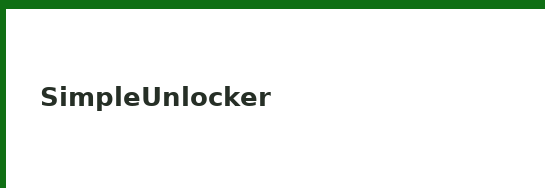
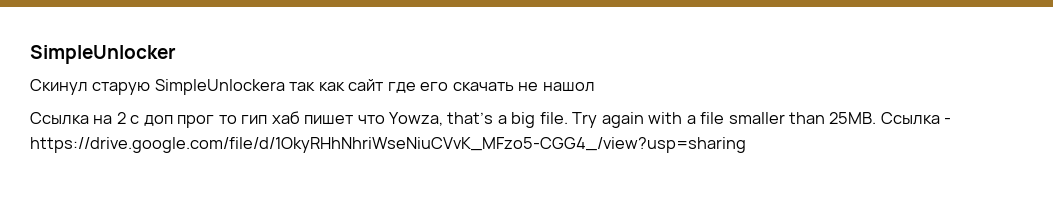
+ Скинул старую SimpleUnlockera так как сайт где его скачать не нашол
+ Ссылка на 2 с доп прог то гип хаб пишет что Yowza, that’s a big file. Try again with a file smaller than 25MB. Ссылка - https://drive.google.com/file/d/1OkyRHhNhriWseNiuCVvK_MFzo5-CGG4_/view?usp=sharing

